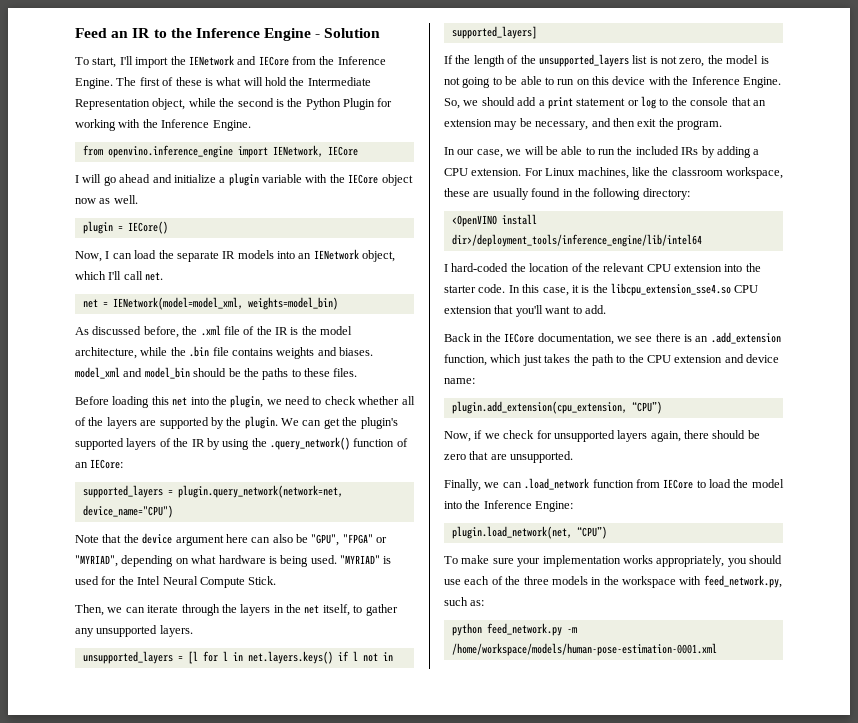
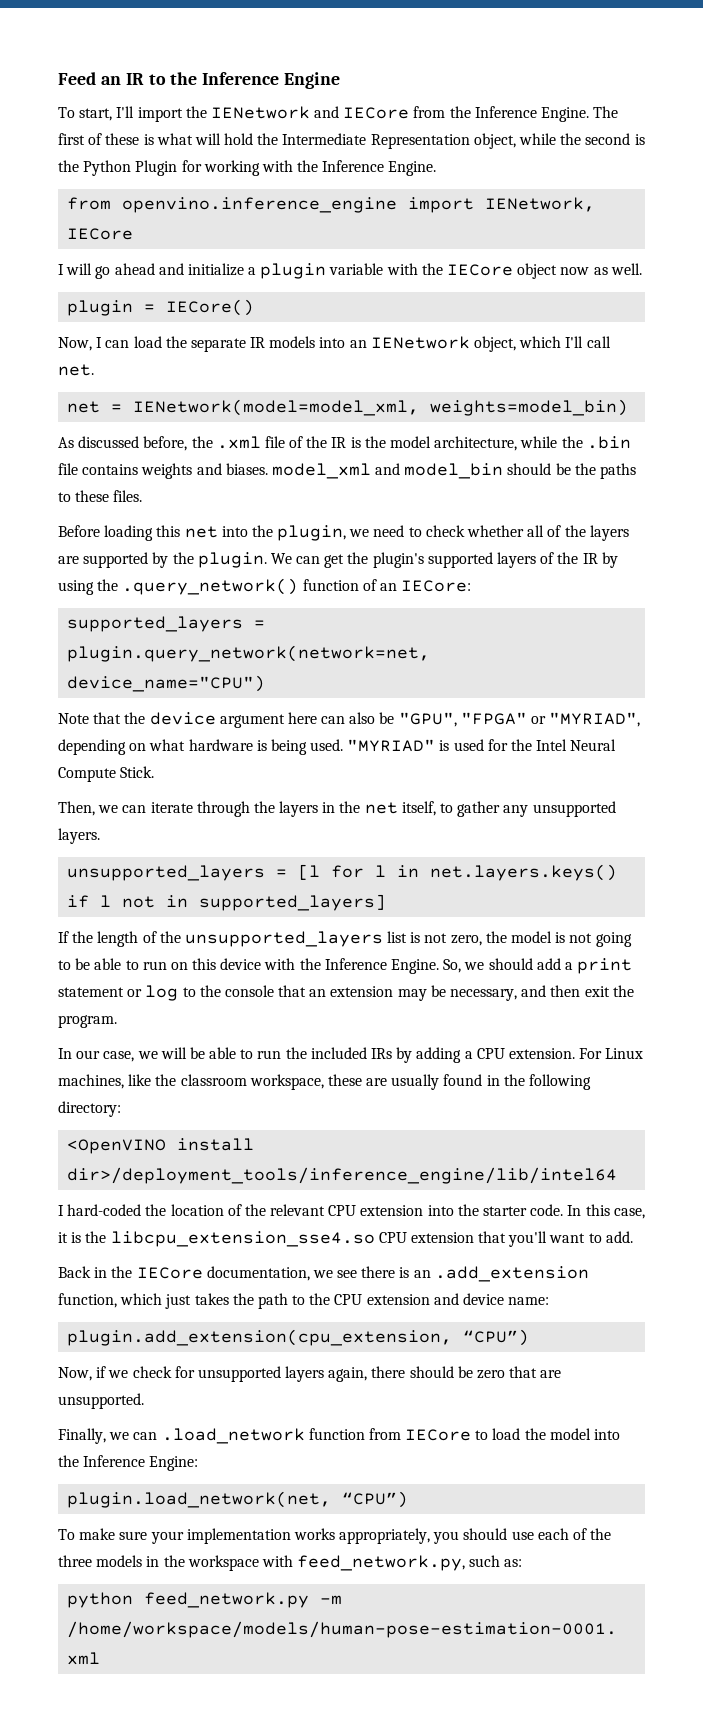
- Feed an IR to the Inference Engine - Solution
+ Feed an IR to the Inference Engine

